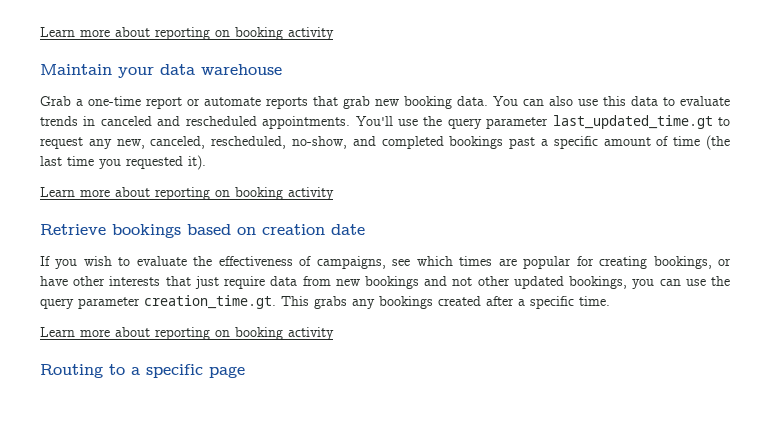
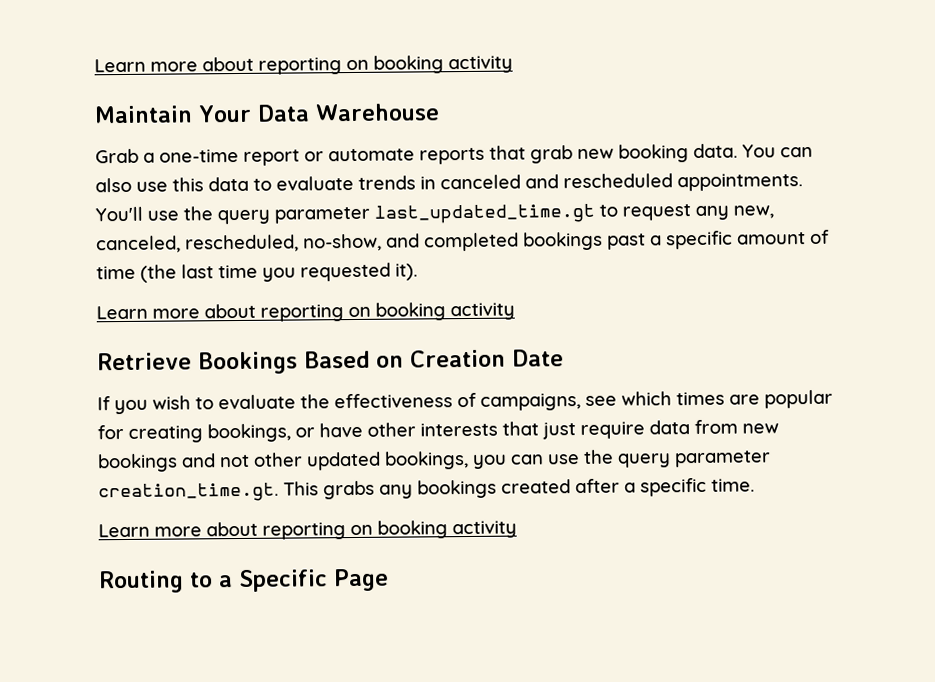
- Maintain your data warehouse
+ Maintain Your Data Warehouse
- Retrieve bookings based on creation date
+ Retrieve Bookings Based on Creation Date
- Routing to a specific page
+ Routing to a Specific Page

